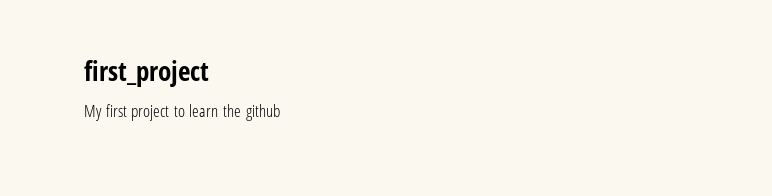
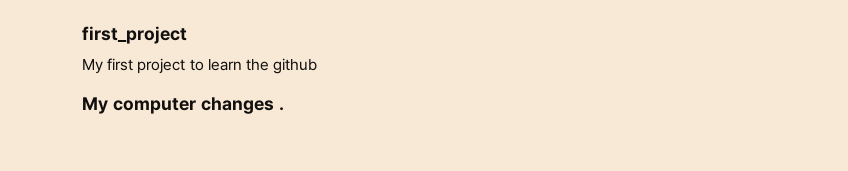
+ My computer changes .

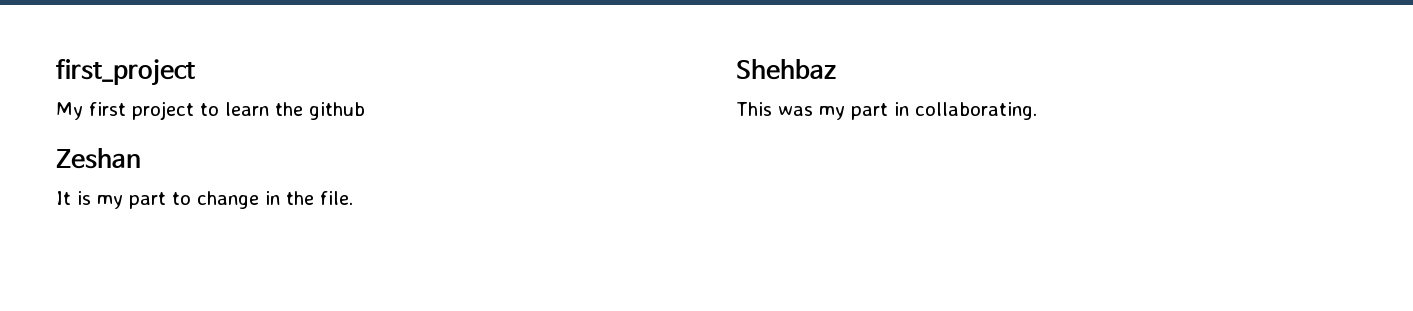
- My computer changes .
+ Zeshan
+ It is my part to change in the file.
+ Shehbaz
+ This was my part in collaborating.

